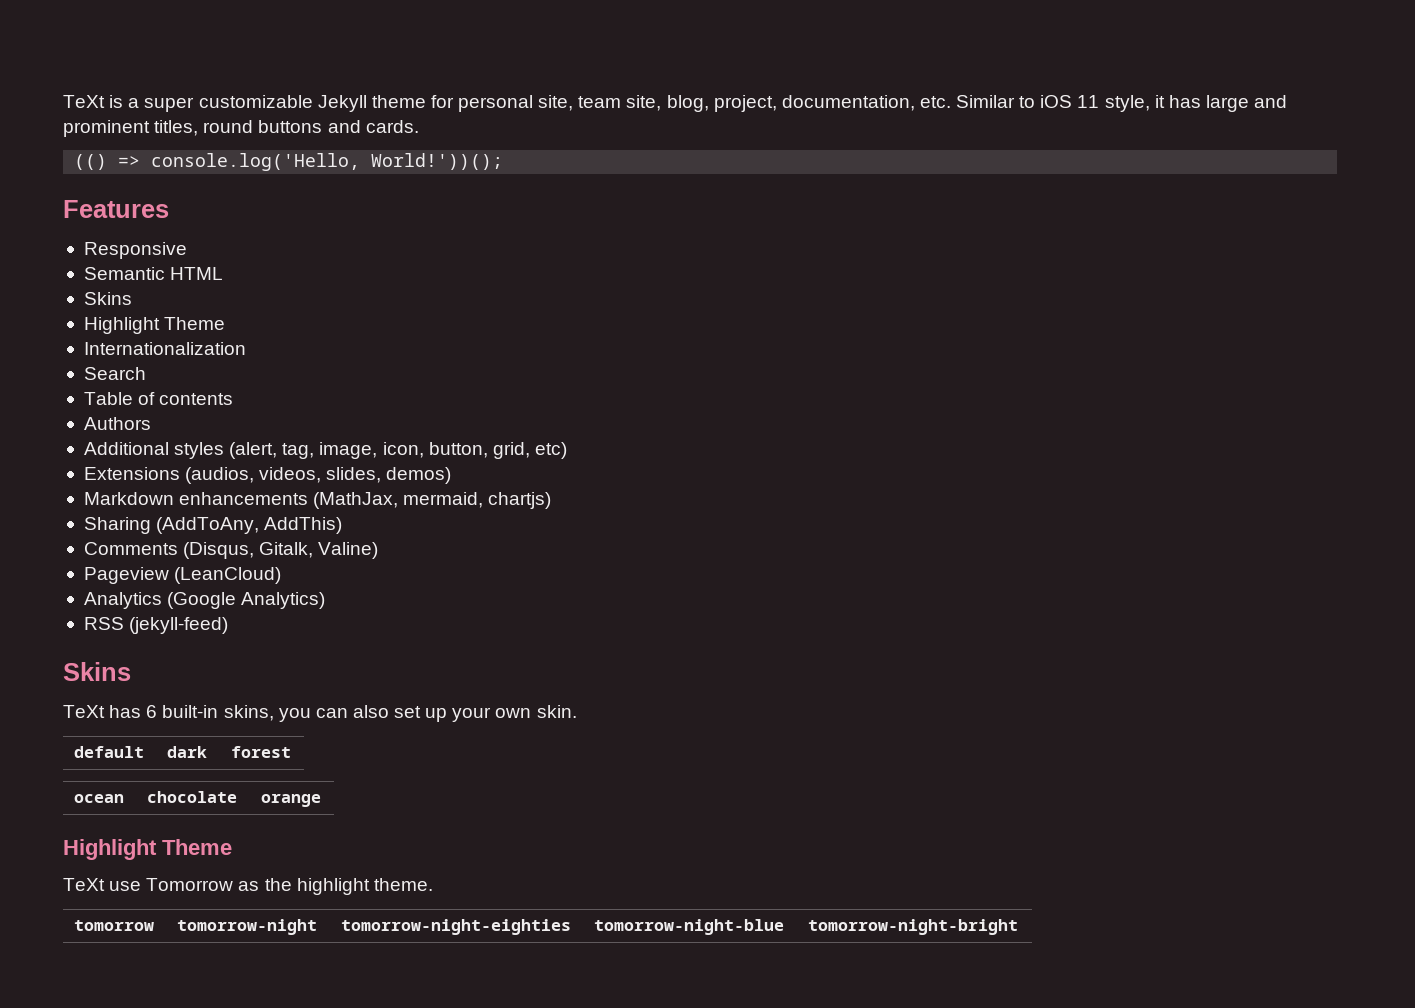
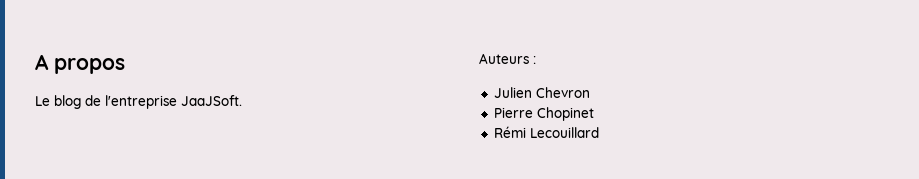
- TeXt is a super customizable Jekyll theme for personal site, team site, blog, project, documentation, etc. Similar to iOS 11 style, it has large and prominent titles, round buttons and cards.
- (() => console.log('Hello, World!'))();
- Features
- Responsive
- Semantic HTML
- Skins
- Highlight Theme
- Internationalization
- Search
- Table of contents
- Authors
- Additional styles (alert, tag, image, icon, button, grid, etc)
- Extensions (audios, videos, slides, demos)
- Markdown enhancements (MathJax, mermaid, chartjs)
- Sharing (AddToAny, AddThis)
- Comments (Disqus, Gitalk, Valine)
- Pageview (LeanCloud)
- Analytics (Google Analytics)
- RSS (jekyll-feed)
- Skins
- TeXt has 6 built-in skins, you can also set up your own skin.
- default | dark | forest
- ocean | chocolate | orange
- Highlight Theme
- TeXt use Tomorrow as the highlight theme.
- tomorrow | tomorrow-night | tomorrow-night-eighties | tomorrow-night-blue | tomorrow-night-bright
+ A propos
+ Le blog de l'entreprise JaaJSoft.
+ Auteurs :
+ Julien Chevron
+ Pierre Chopinet
+ Rémi Lecouillard

